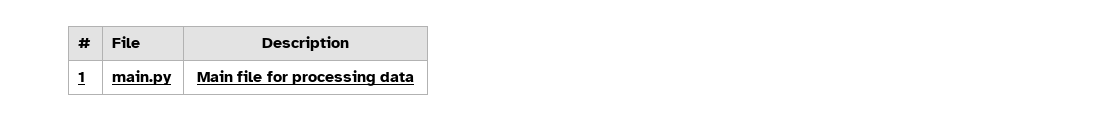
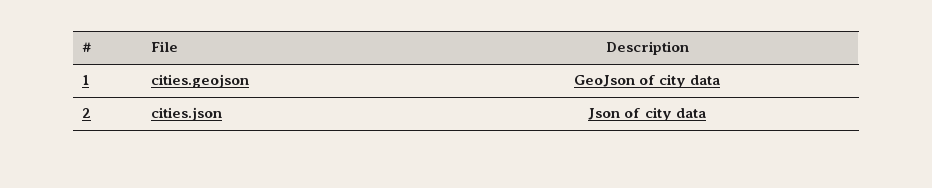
- 1 | main.py | Main file for processing data
+ 1 | cities.geojson | GeoJson of city data
+ 2 | cities.json | Json of city data

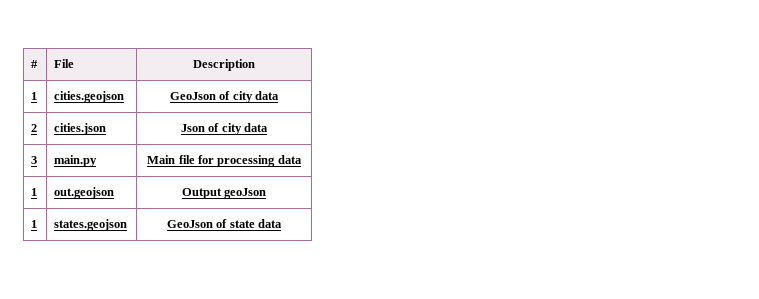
+ 3 | main.py | Main file for processing data
+ 1 | out.geojson | Output geoJson
+ 1 | states.geojson | GeoJson of state data

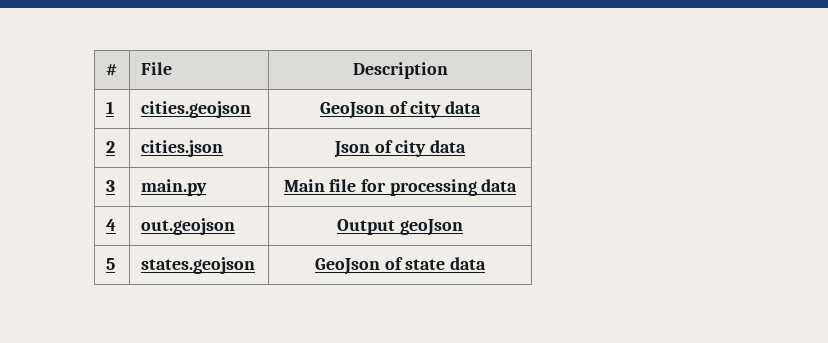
- 1 | out.geojson | Output geoJson
+ 4 | out.geojson | Output geoJson
- 1 | states.geojson | GeoJson of state data
+ 5 | states.geojson | GeoJson of state data

